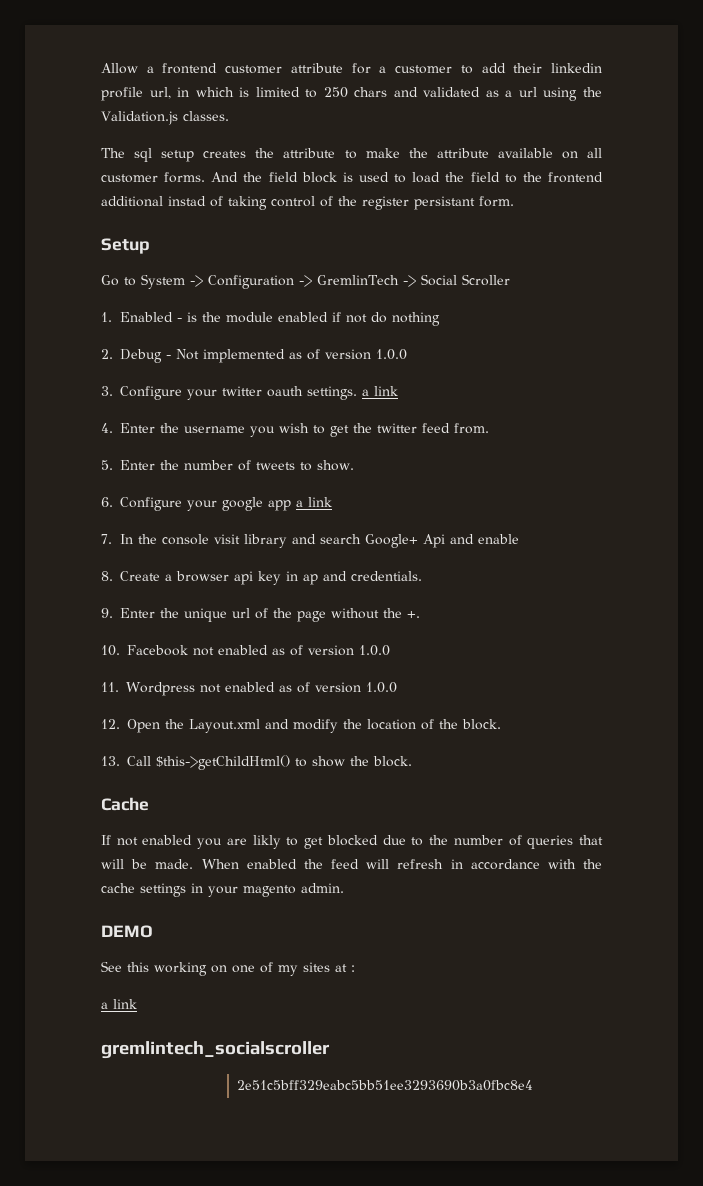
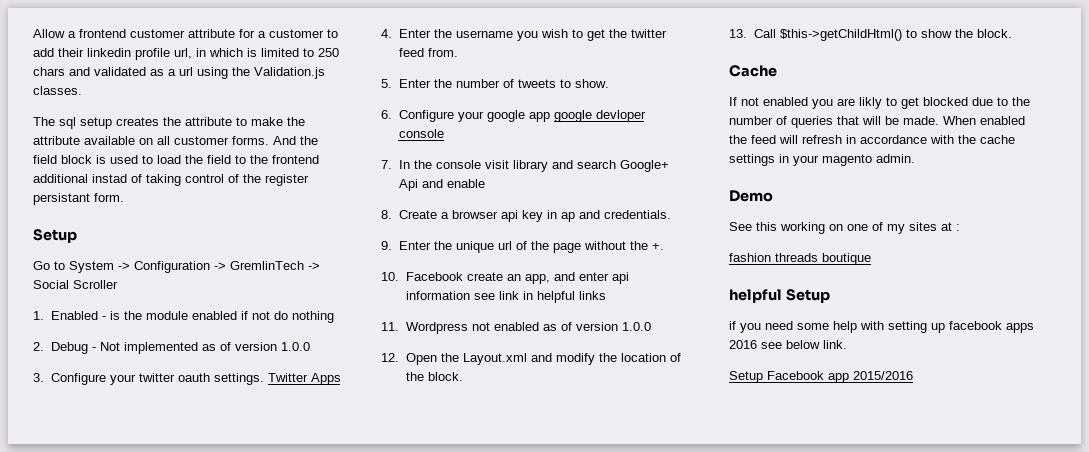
- 3. Configure your twitter oauth settings. a link
+ 3. Configure your twitter oauth settings. Twitter Apps
- 6. Configure your google app a link
+ 6. Configure your google app google devloper console
- 10. Facebook not enabled as of version 1.0.0
+ 10. Facebook create an app, and enter api information see link in helpful links
- DEMO
+ Demo
  See this working on one of my sites at :
- a link
- gremlintech_socialscroller
- 2e51c5bff329eabc5bb51ee3293690b3a0fbc8e4
+ fashion threads boutique
+ helpful Setup
+ if you need some help with setting up facebook apps 2016 see below link.
+ Setup Facebook app 2015/2016

